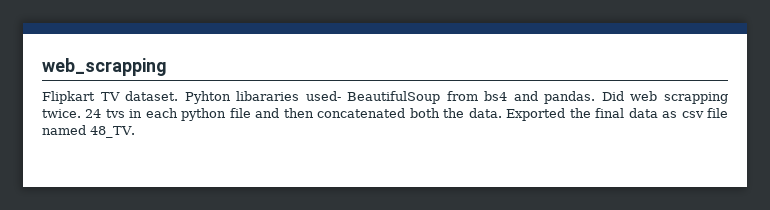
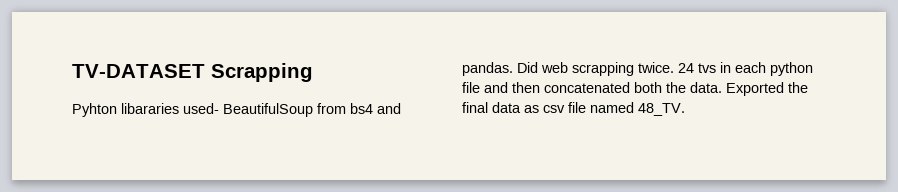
- web_scrapping
- Flipkart TV dataset. Pyhton libararies used- BeautifulSoup from bs4 and pandas.
+ TV-DATASET Scrapping
+ Pyhton libararies used- BeautifulSoup from bs4 and pandas.

